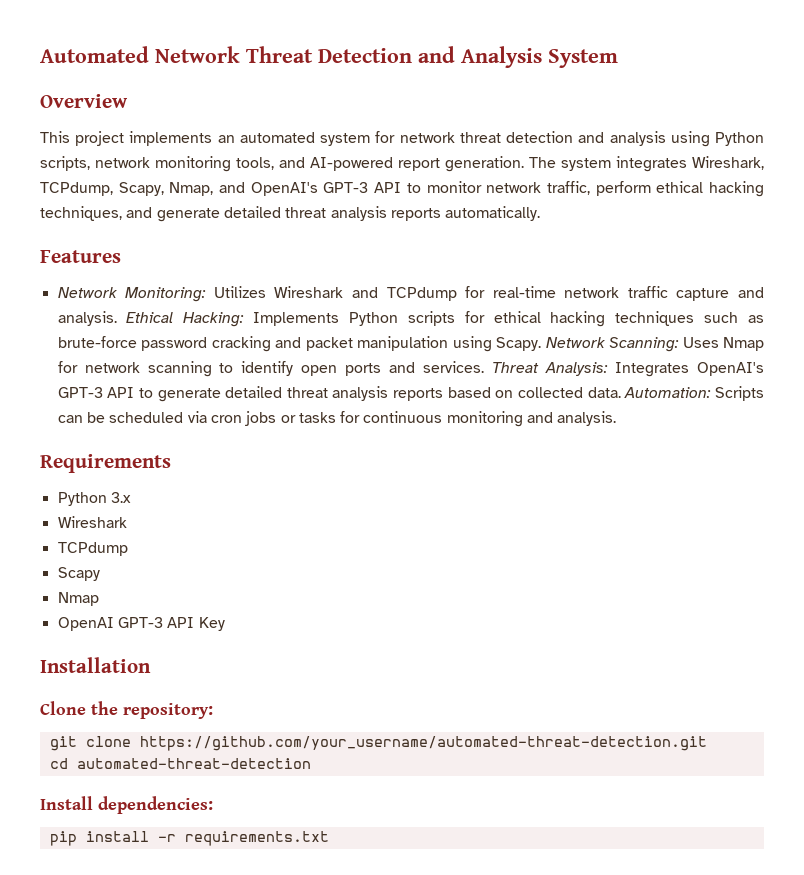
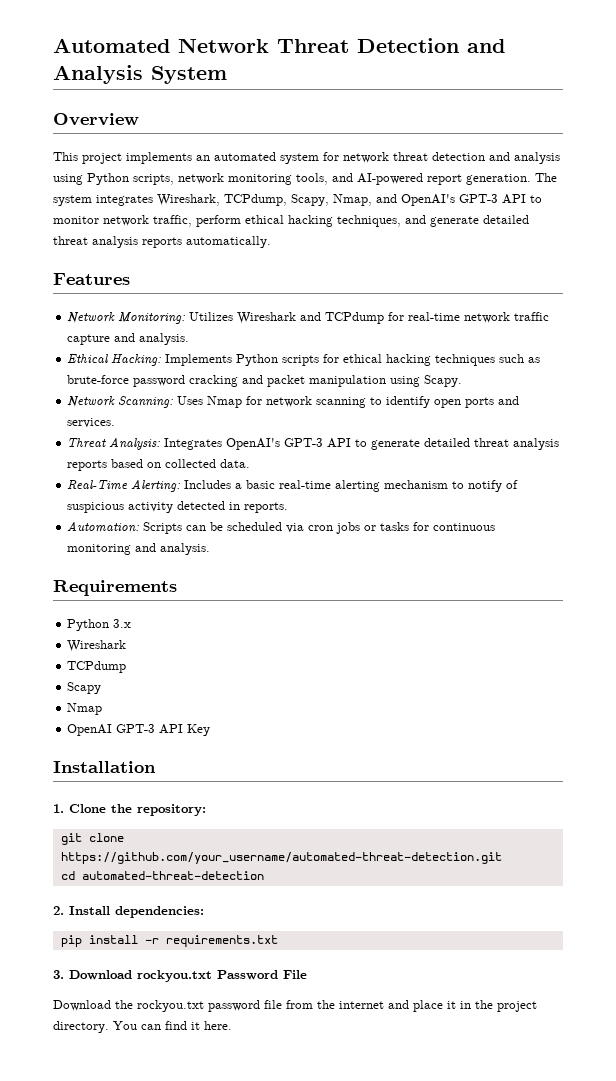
- Utilizes Wireshark and TCPdump for real-time network traffic capture and analysis. Ethical Hacking:
+ Utilizes Wireshark and TCPdump for real-time network traffic capture and analysis.
+ Ethical Hacking:
- Implements Python scripts for ethical hacking techniques such as brute-force password cracking and packet manipulation using Scapy. Network Scanning:
+ Implements Python scripts for ethical hacking techniques such as brute-force password cracking and packet manipulation using Scapy.
+ Network Scanning:
- Uses Nmap for network scanning to identify open ports and services. Threat Analysis:
+ Uses Nmap for network scanning to identify open ports and services.
+ Threat Analysis:
- Integrates OpenAI's GPT-3 API to generate detailed threat analysis reports based on collected data. Automation:
+ Integrates OpenAI's GPT-3 API to generate detailed threat analysis reports based on collected data.
+ Real-Time Alerting: Includes a basic real-time alerting mechanism to notify of suspicious activity detected in reports.
+ Automation:
- Clone the repository:
+ 1. Clone the repository:
- Install dependencies:
+ 2. Install dependencies:
+ 3. Download rockyou.txt Password File
+ Download the rockyou.txt password file from the internet and place it in the project directory. You can find it here.

